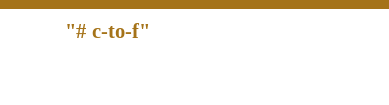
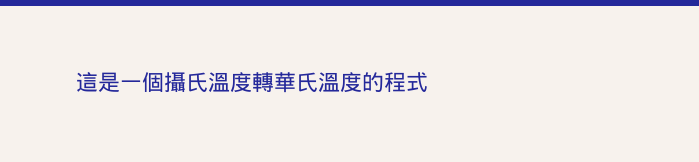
- "# c-to-f"
+ 這是一個攝氏溫度轉華氏溫度的程式

